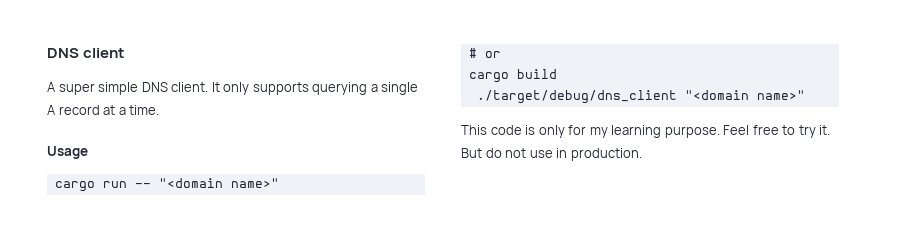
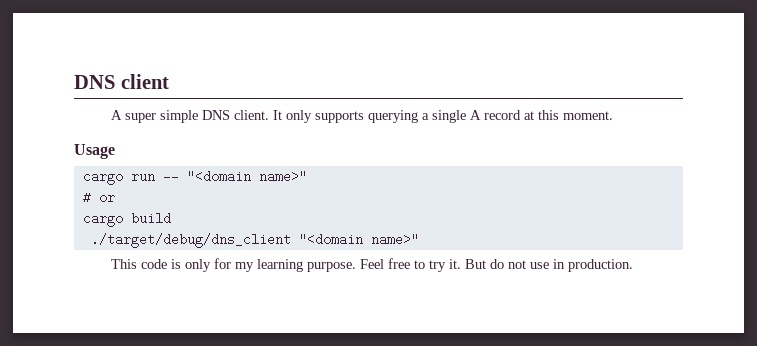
- It only supports querying a single A record at a time.
+ It only supports querying a single A record at this moment.

